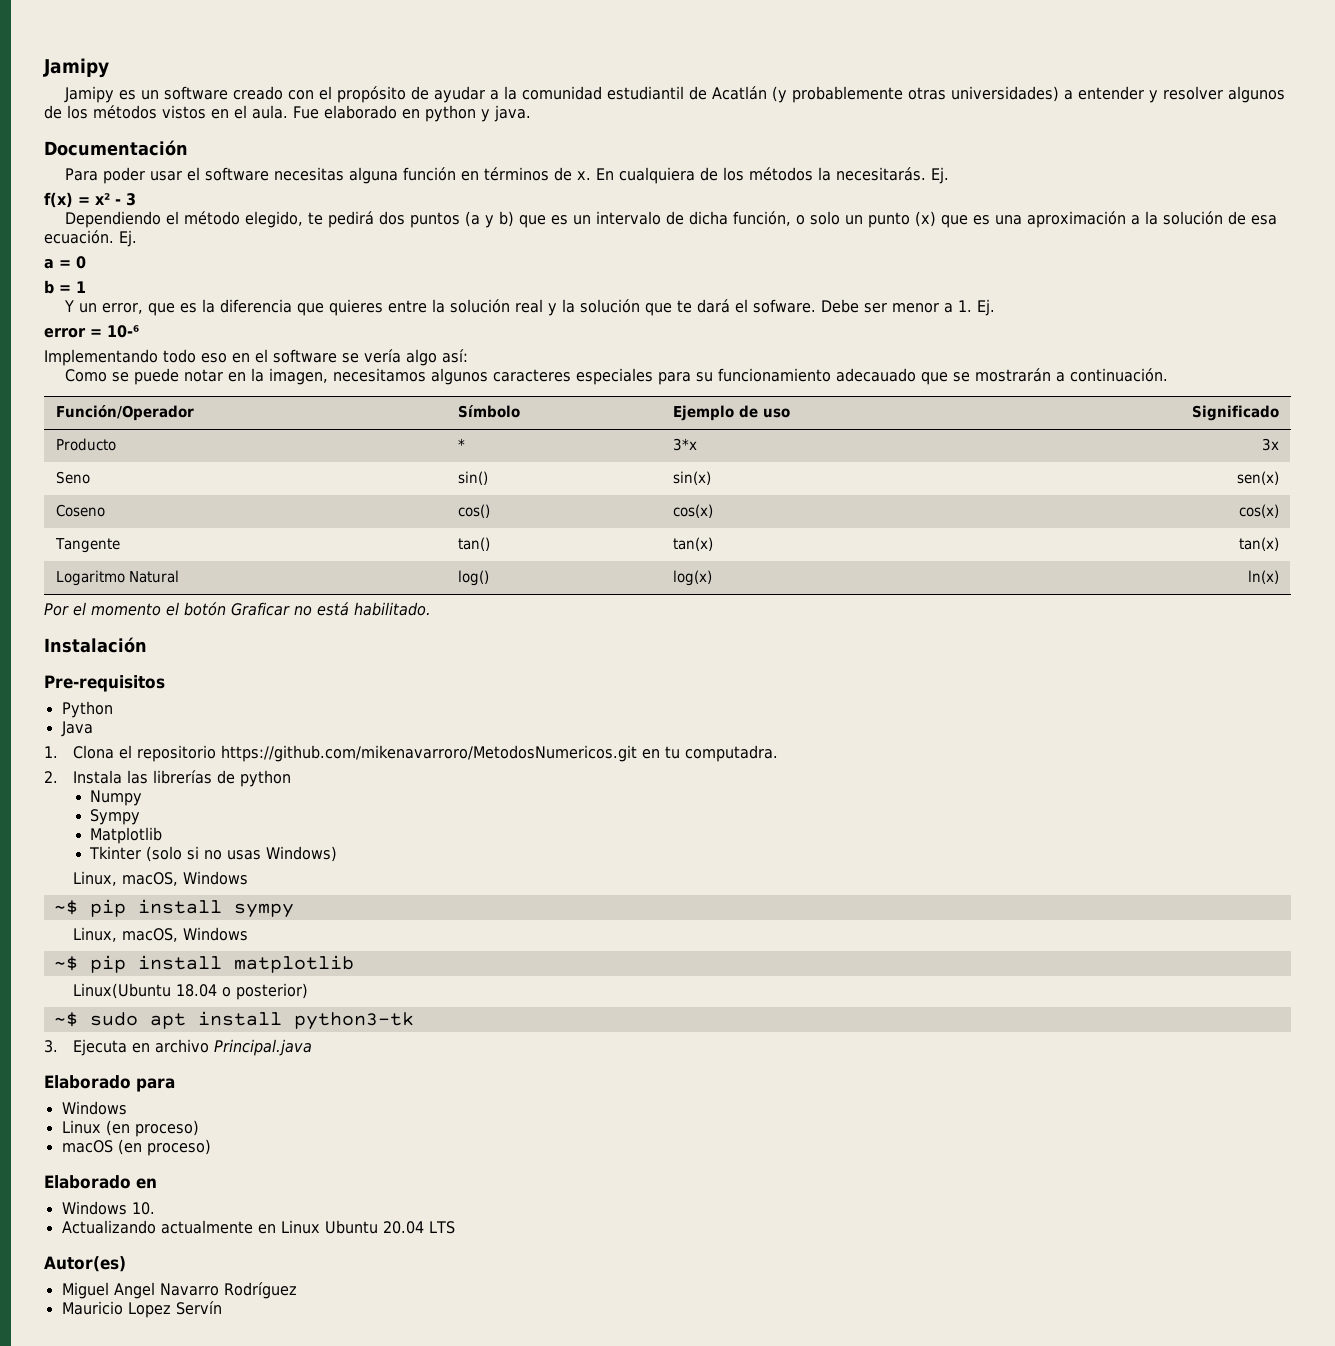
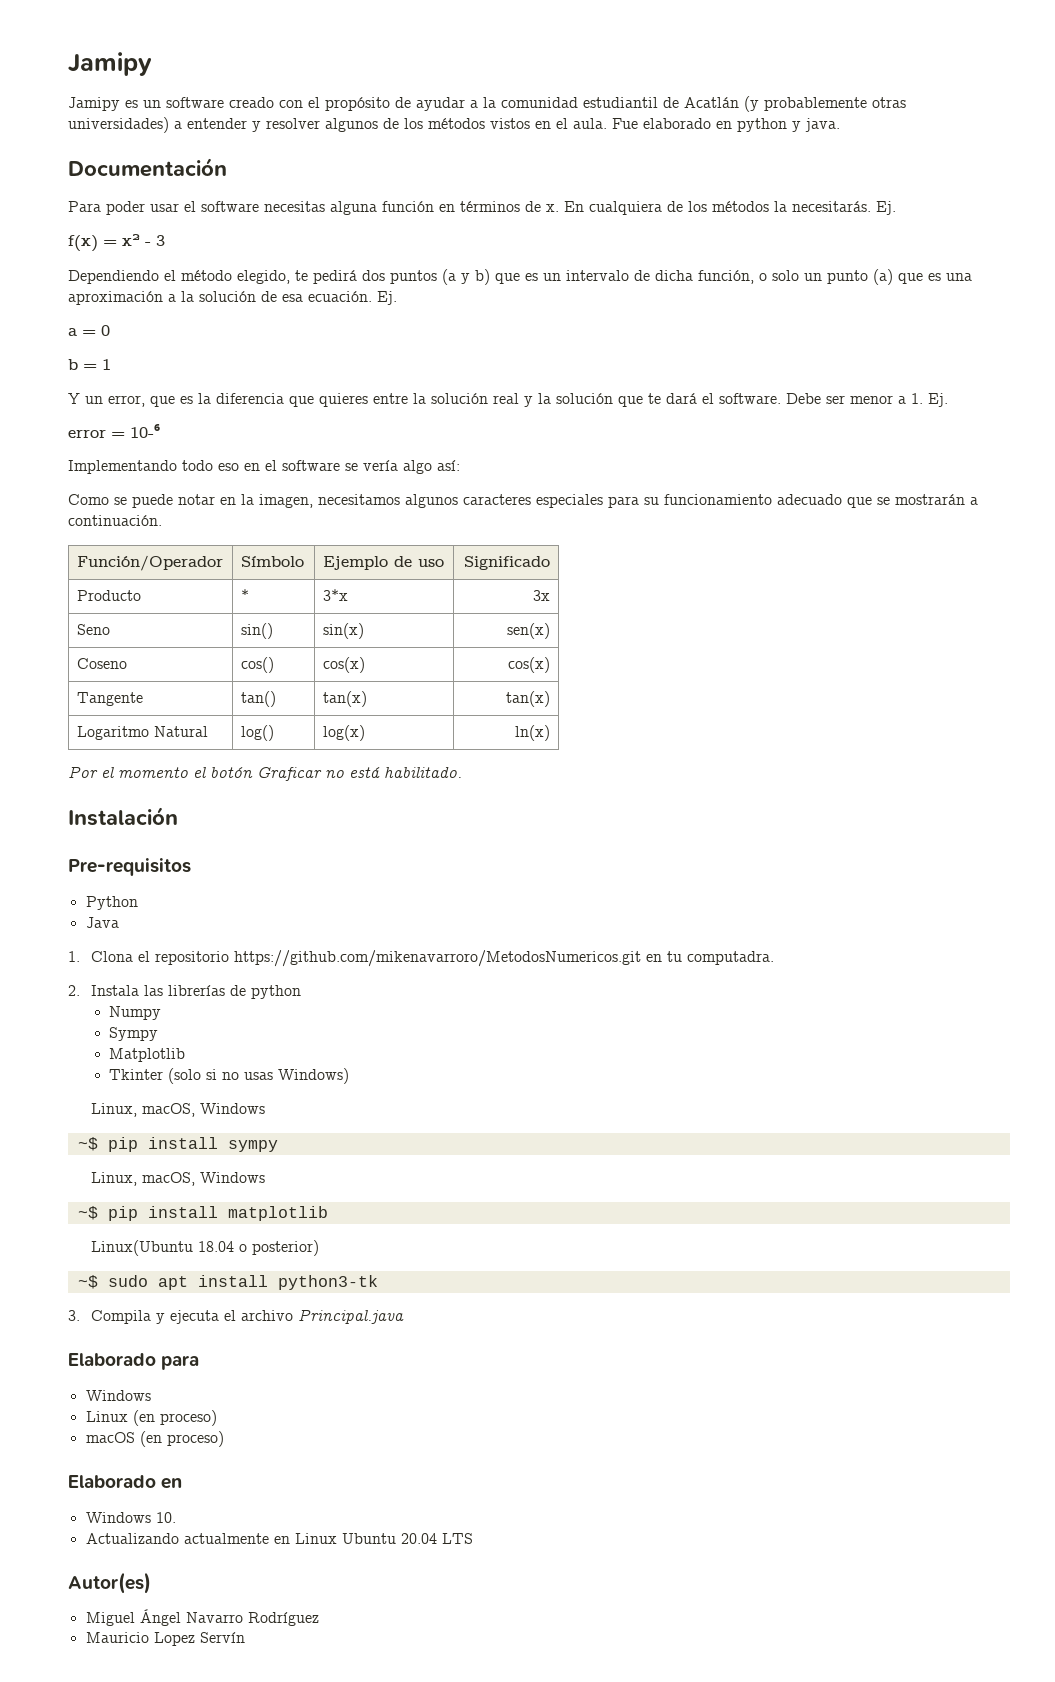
- Dependiendo el método elegido, te pedirá dos puntos (a y b) que es un intervalo de dicha función, o solo un punto (x) que es una aproximación a la solución de esa ecuación.
+ Dependiendo el método elegido, te pedirá dos puntos (a y b) que es un intervalo de dicha función, o solo un punto (a) que es una aproximación a la solución de esa ecuación.
- Y un error, que es la diferencia que quieres entre la solución real y la solución que te dará el sofware.
+ Y un error, que es la diferencia que quieres entre la solución real y la solución que te dará el software.
- Como se puede notar en la imagen, necesitamos algunos caracteres especiales para su funcionamiento adecauado que se mostrarán a continuación.
+ Como se puede notar en la imagen, necesitamos algunos caracteres especiales para su funcionamiento adecuado que se mostrarán a continuación.
- 3. Ejecuta en archivo Principal.java
+ 3. Compila y ejecuta el archivo Principal.java
- Miguel Angel Navarro Rodríguez
+ Miguel Ángel Navarro Rodríguez

